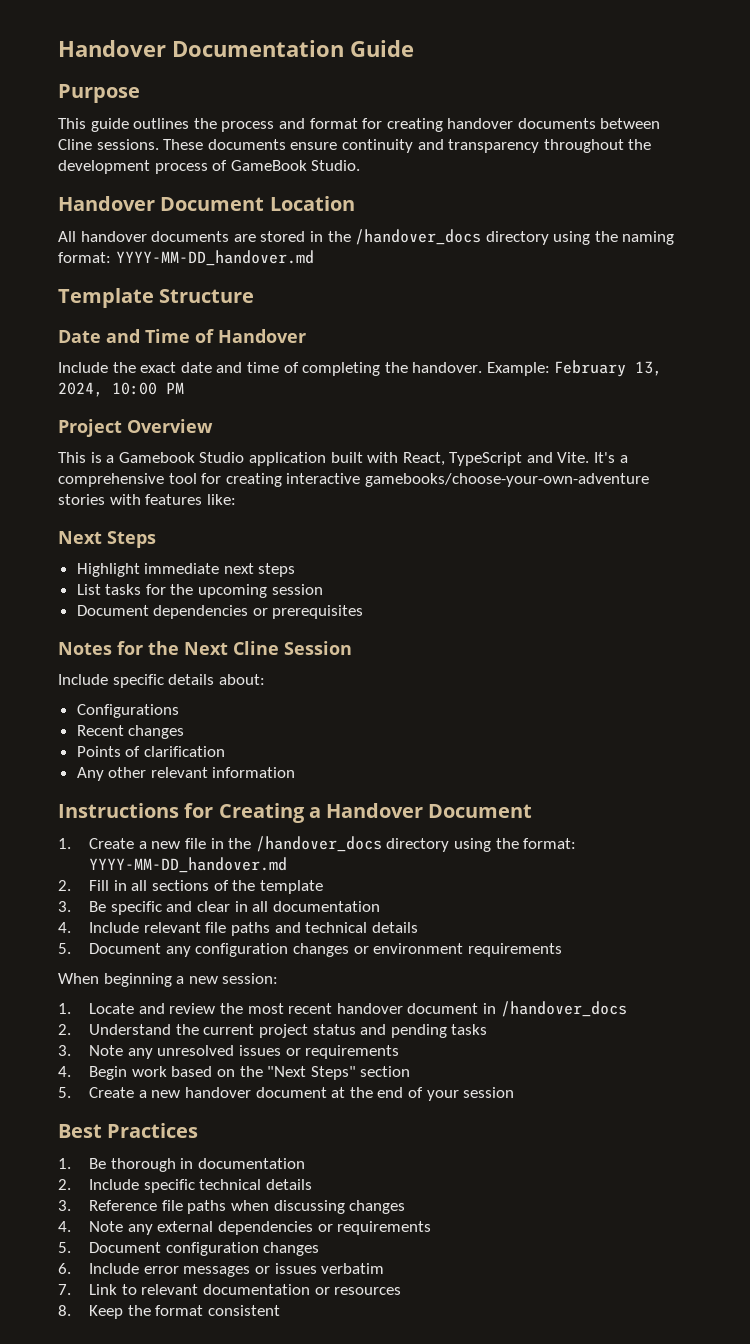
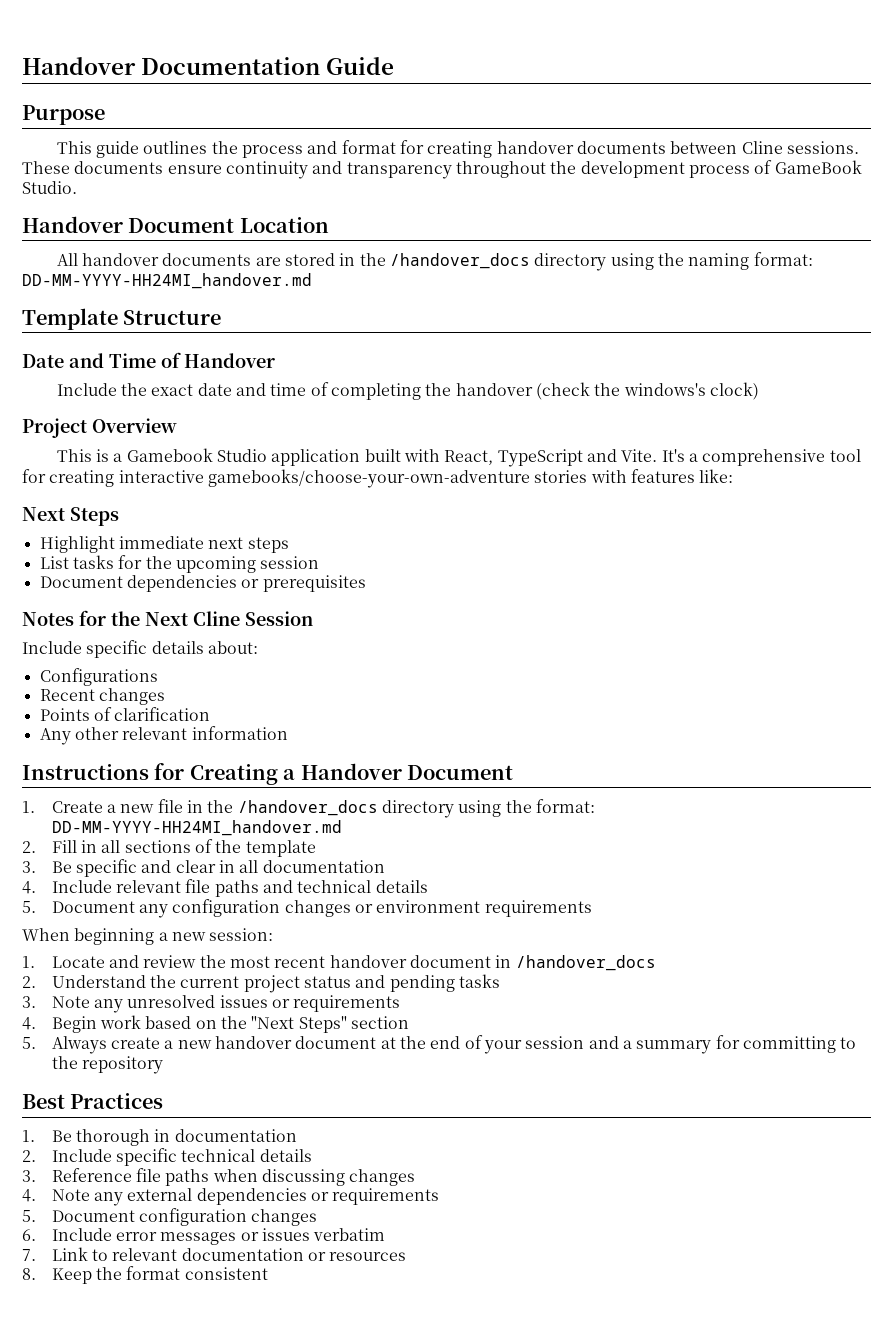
- All handover documents are stored in the /handover_docs directory using the naming format: YYYY-MM-DD_handover.md
+ All handover documents are stored in the /handover_docs directory using the naming format: DD-MM-YYYY-HH24MI_handover.md
- Include the exact date and time of completing the handover. Example: February 13, 2024, 10:00 PM
+ Include the exact date and time of completing the handover (check the windows's clock)
- 1. Create a new file in the /handover_docs directory using the format: YYYY-MM-DD_handover.md
+ 1. Create a new file in the /handover_docs directory using the format: DD-MM-YYYY-HH24MI_handover.md
- 5. Create a new handover document at the end of your session
+ 5. Always create a new handover document at the end of your session and a summary for committing to the repository

